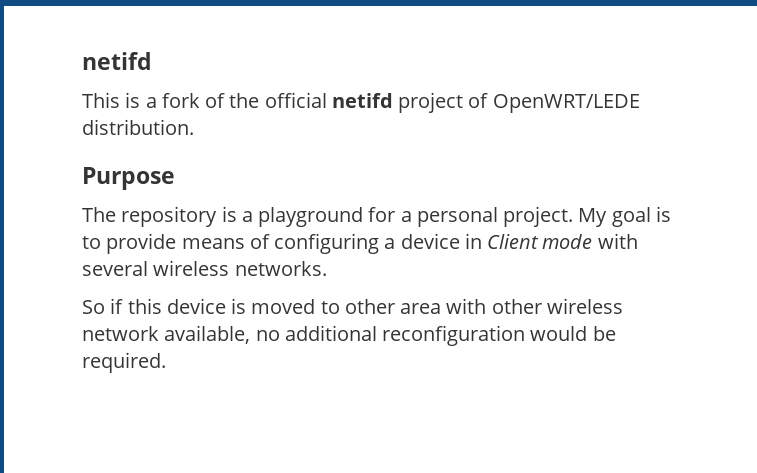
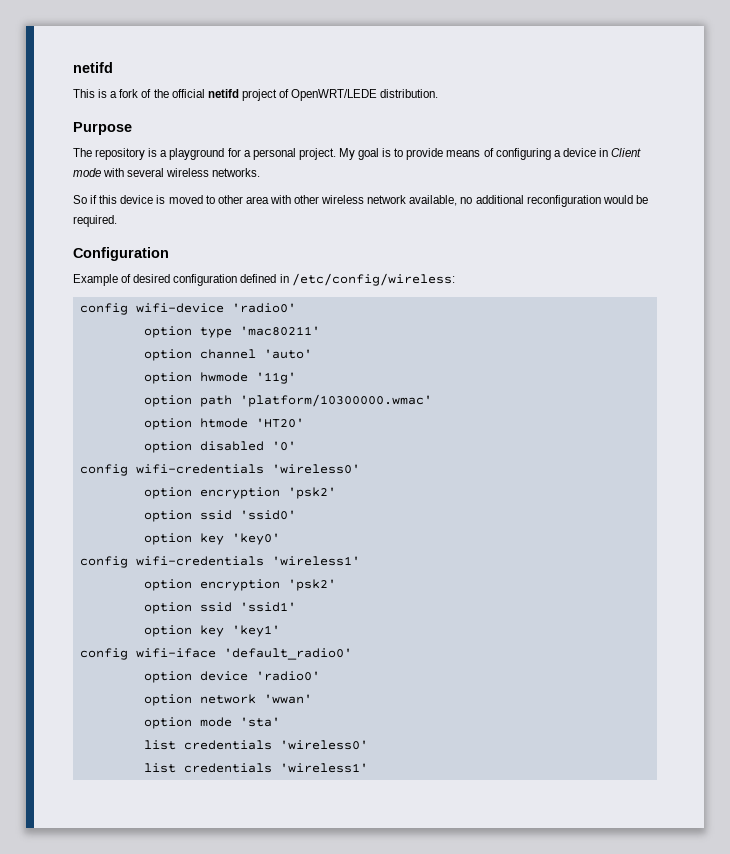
+ Configuration
+ Example of desired configuration defined in /etc/config/wireless:
+ config wifi-device 'radio0'
+ option type 'mac80211'
+ option channel 'auto'
+ option hwmode '11g'
+ option path 'platform/10300000.wmac'
+ option htmode 'HT20'
+ option disabled '0'
+ config wifi-credentials 'wireless0'
+ option encryption 'psk2'
+ option ssid 'ssid0'
+ option key 'key0'
+ config wifi-credentials 'wireless1'
+ option encryption 'psk2'
+ option ssid 'ssid1'
+ option key 'key1'
+ config wifi-iface 'default_radio0'
+ option device 'radio0'
+ option network 'wwan'
+ option mode 'sta'
+ list credentials 'wireless0'
+ list credentials 'wireless1'

